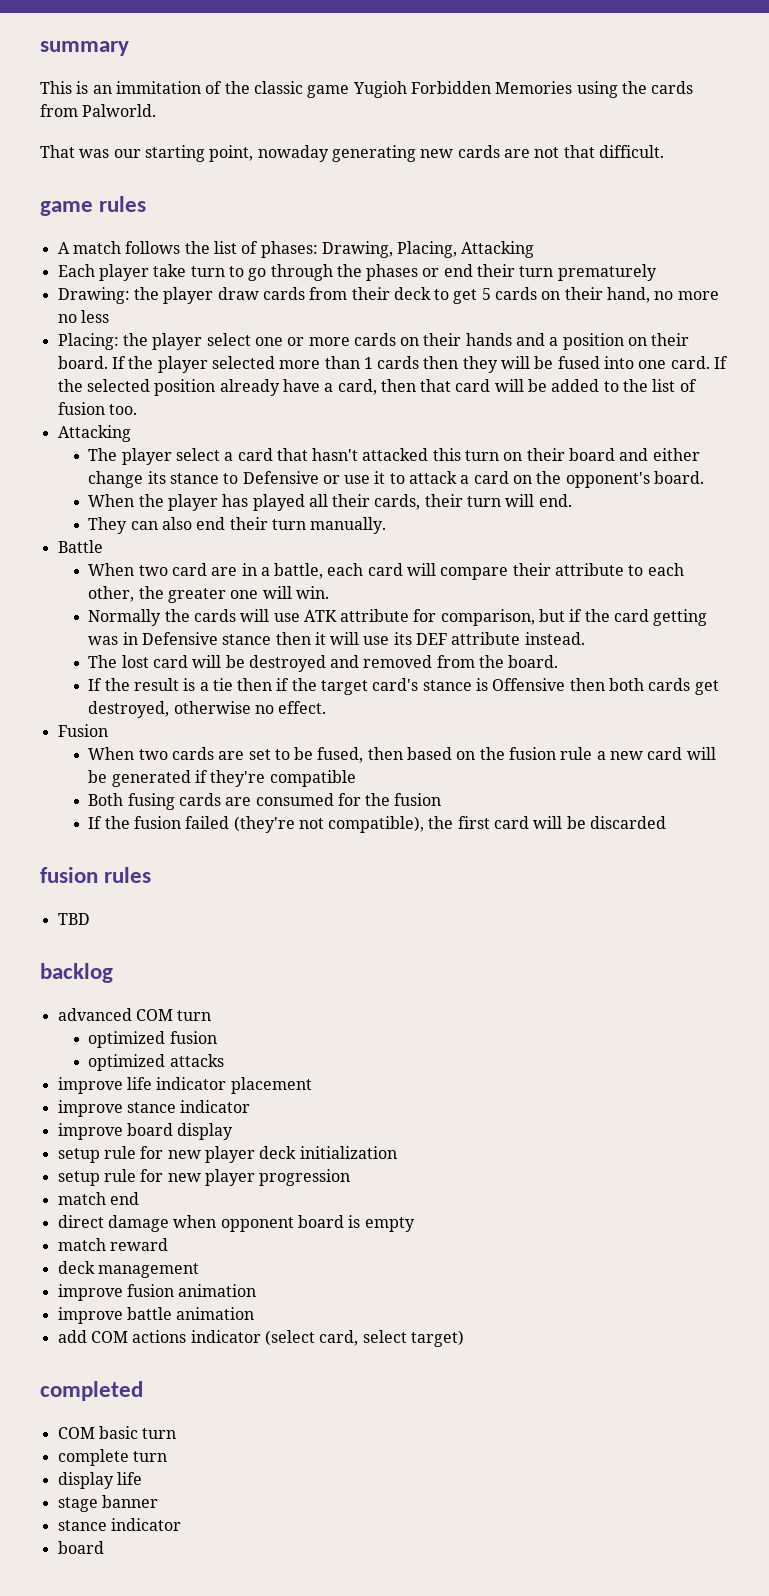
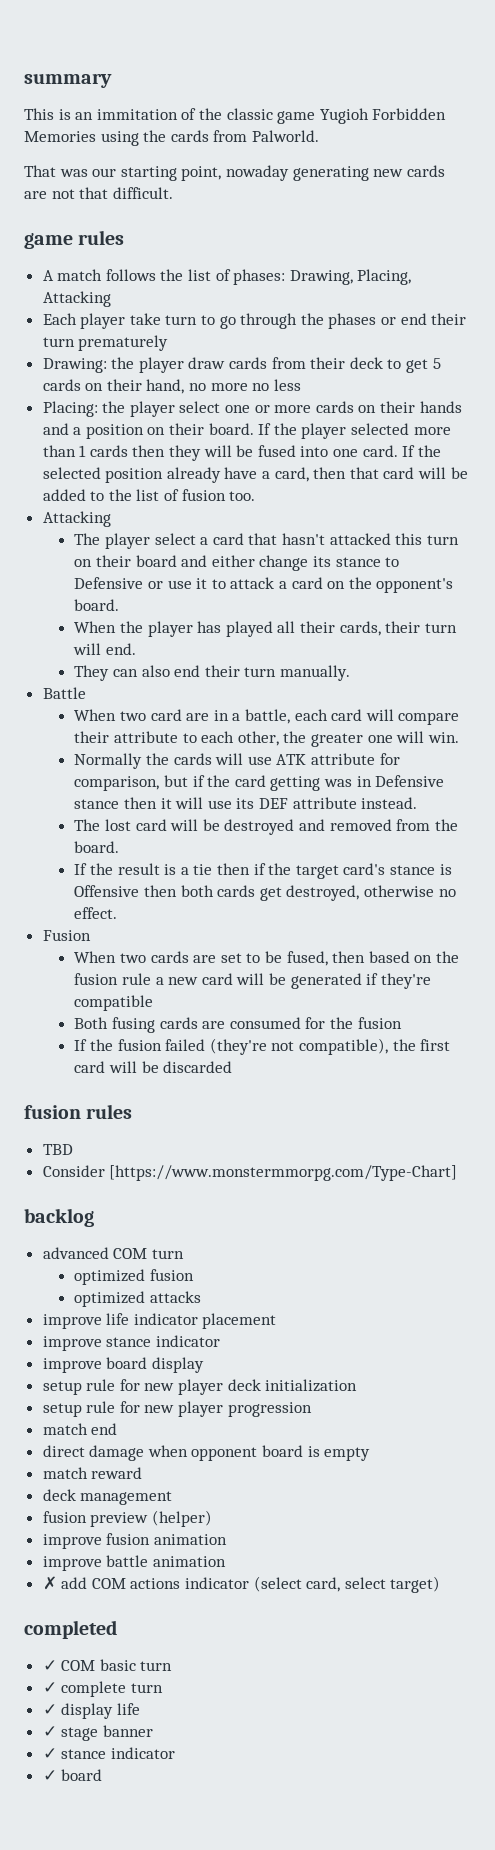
+ Consider [https://www.monstermmorpg.com/Type-Chart]
+ fusion preview (helper)
- add COM actions indicator (select card, select target)
+ ✗ add COM actions indicator (select card, select target)
- COM basic turn
+ ✓ COM basic turn
- complete turn
+ ✓ complete turn
- display life
+ ✓ display life
- stage banner
- stance indicator
- board
+ ✓ stage banner
+ ✓ stance indicator
+ ✓ board

